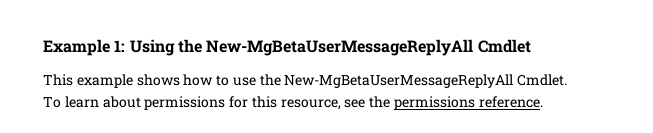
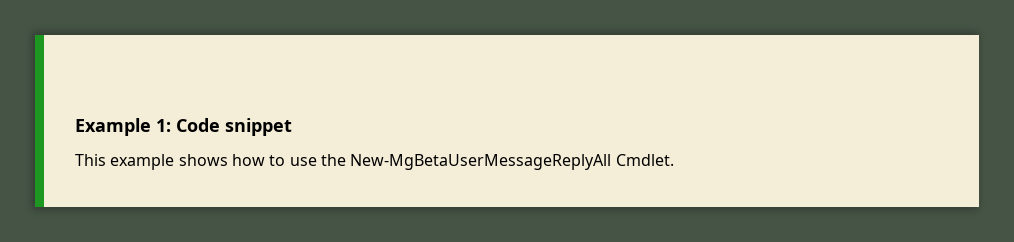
- Example 1: Using the New-MgBetaUserMessageReplyAll Cmdlet
+ Example 1: Code snippet
- To learn about permissions for this resource, see the permissions reference.

